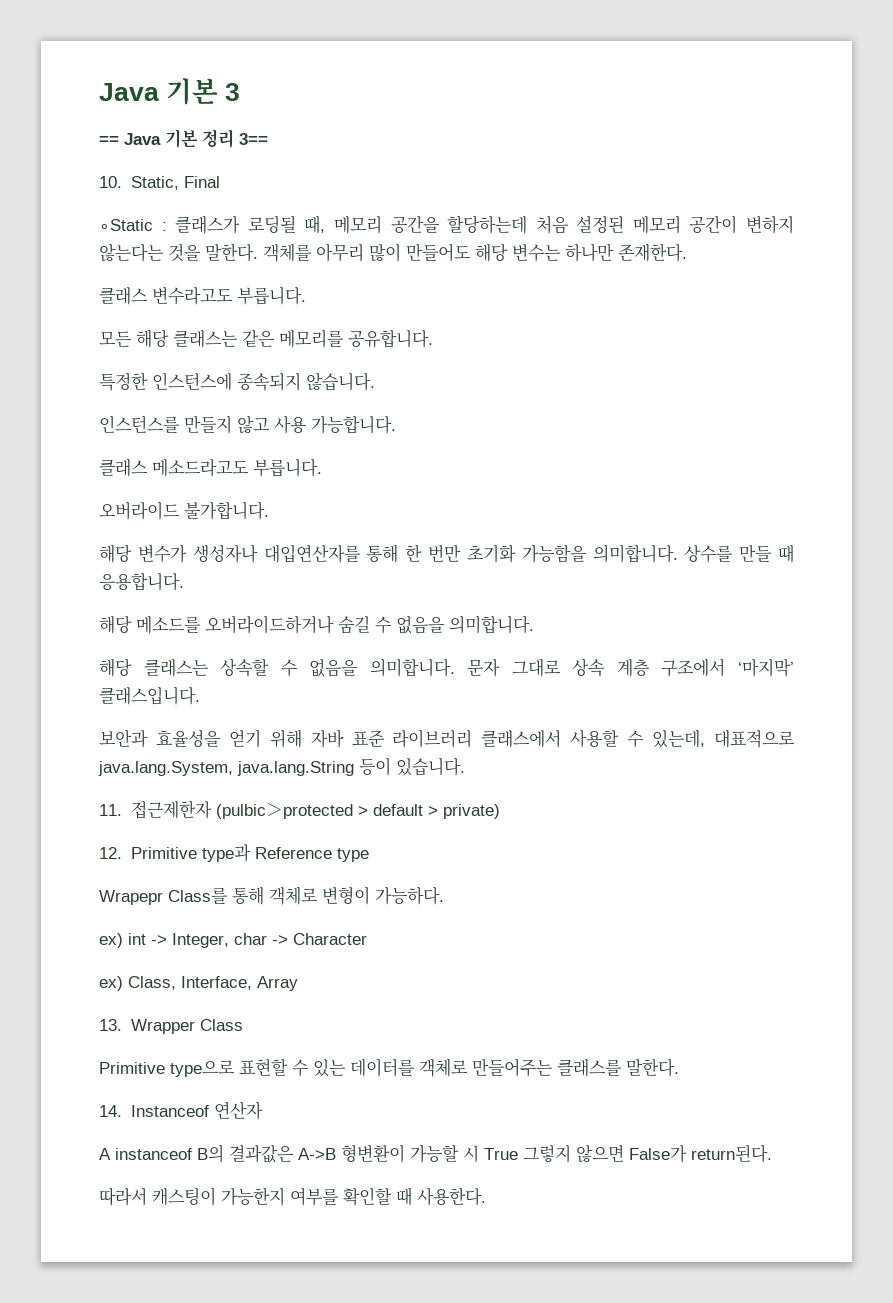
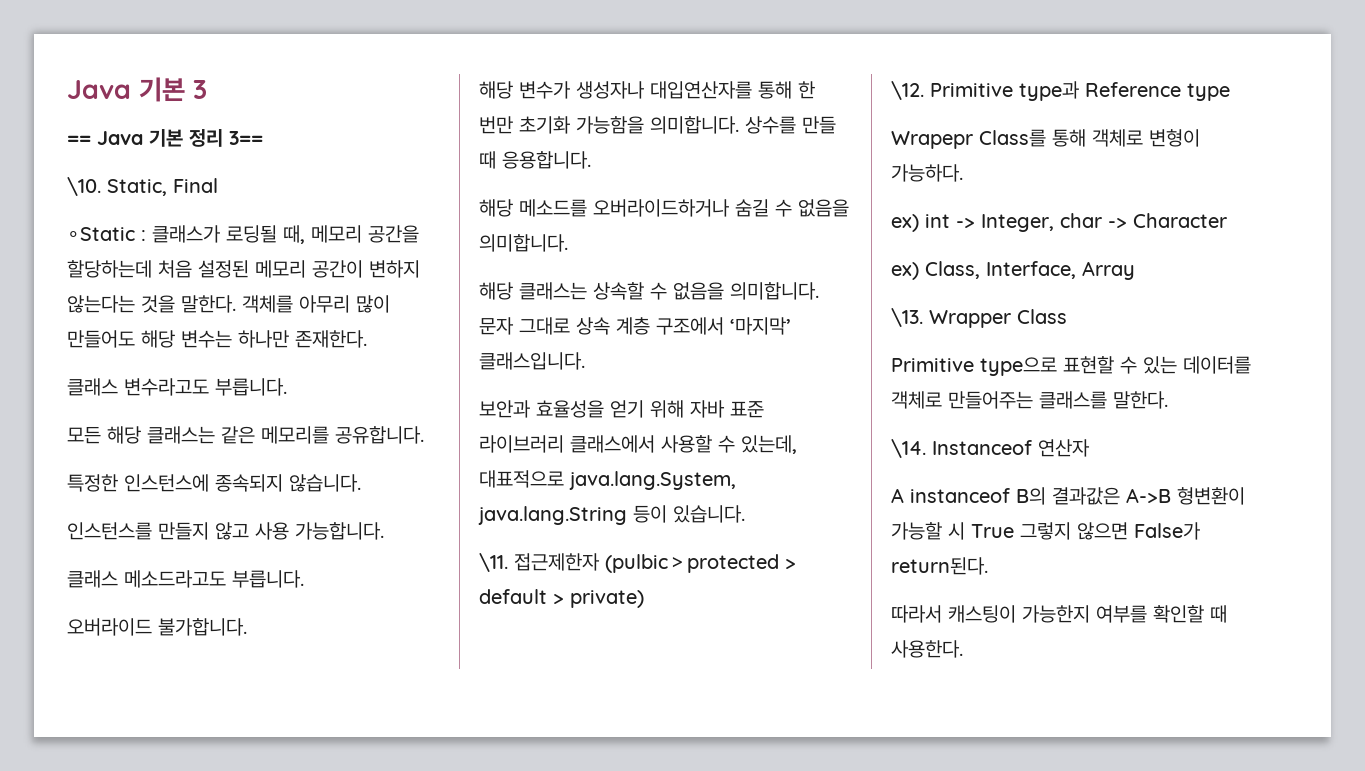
- 10. Static, Final
+ \10. Static, Final
- 11. 접근제한자 (pulbic＞protected > default > private)
+ \11. 접근제한자 (pulbic＞protected > default > private)
- 12. Primitive type과 Reference type
+ \12. Primitive type과 Reference type
- 13. Wrapper Class
+ \13. Wrapper Class
- 14. Instanceof 연산자
+ \14. Instanceof 연산자

